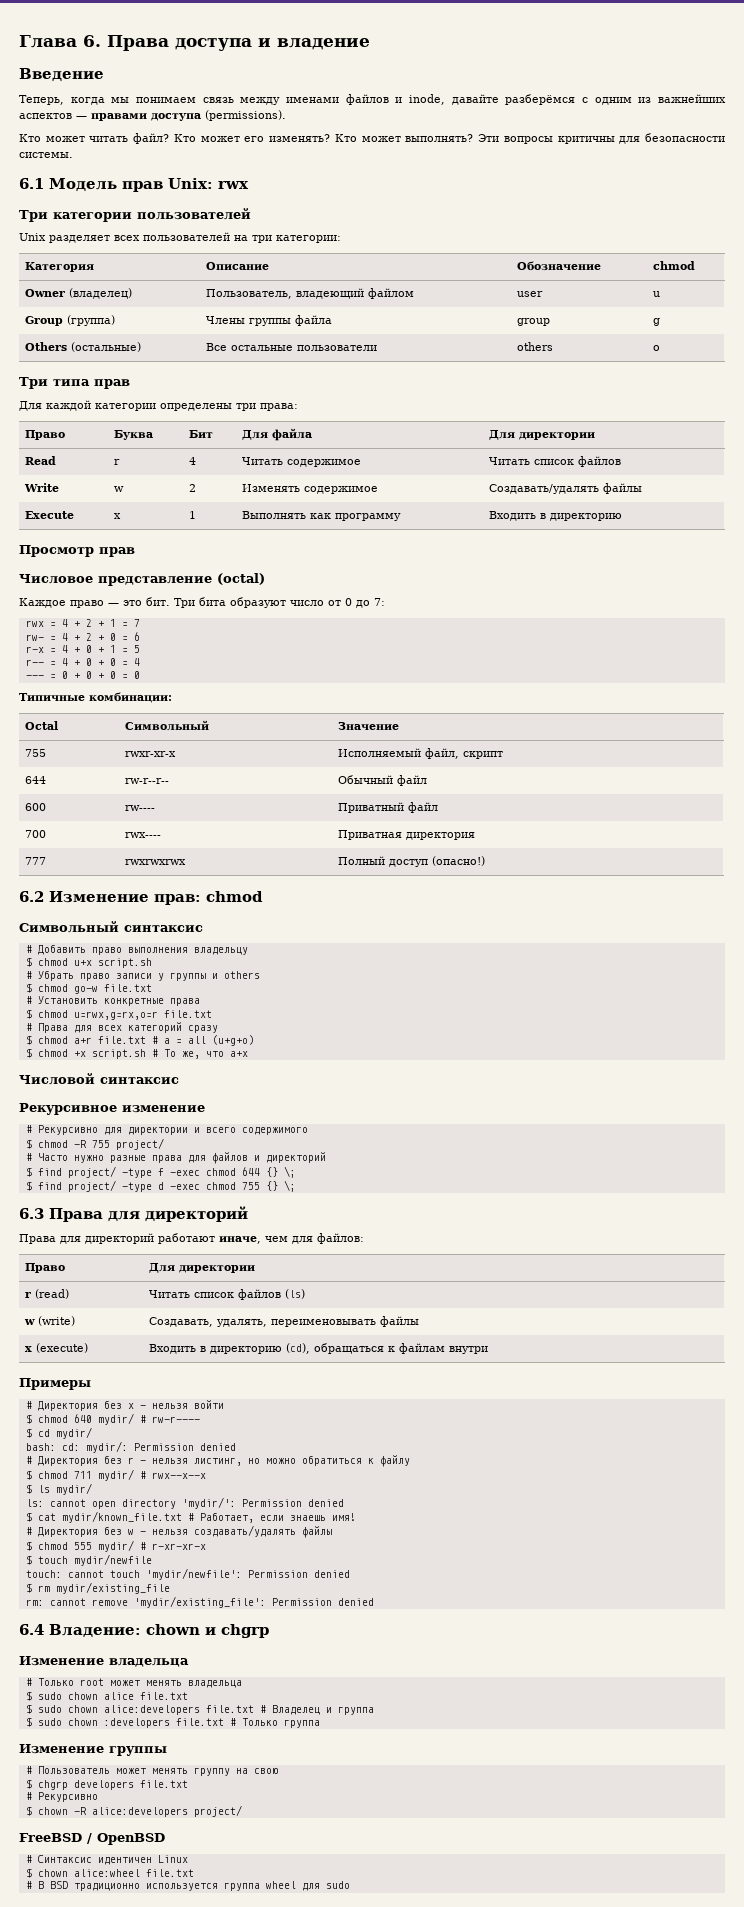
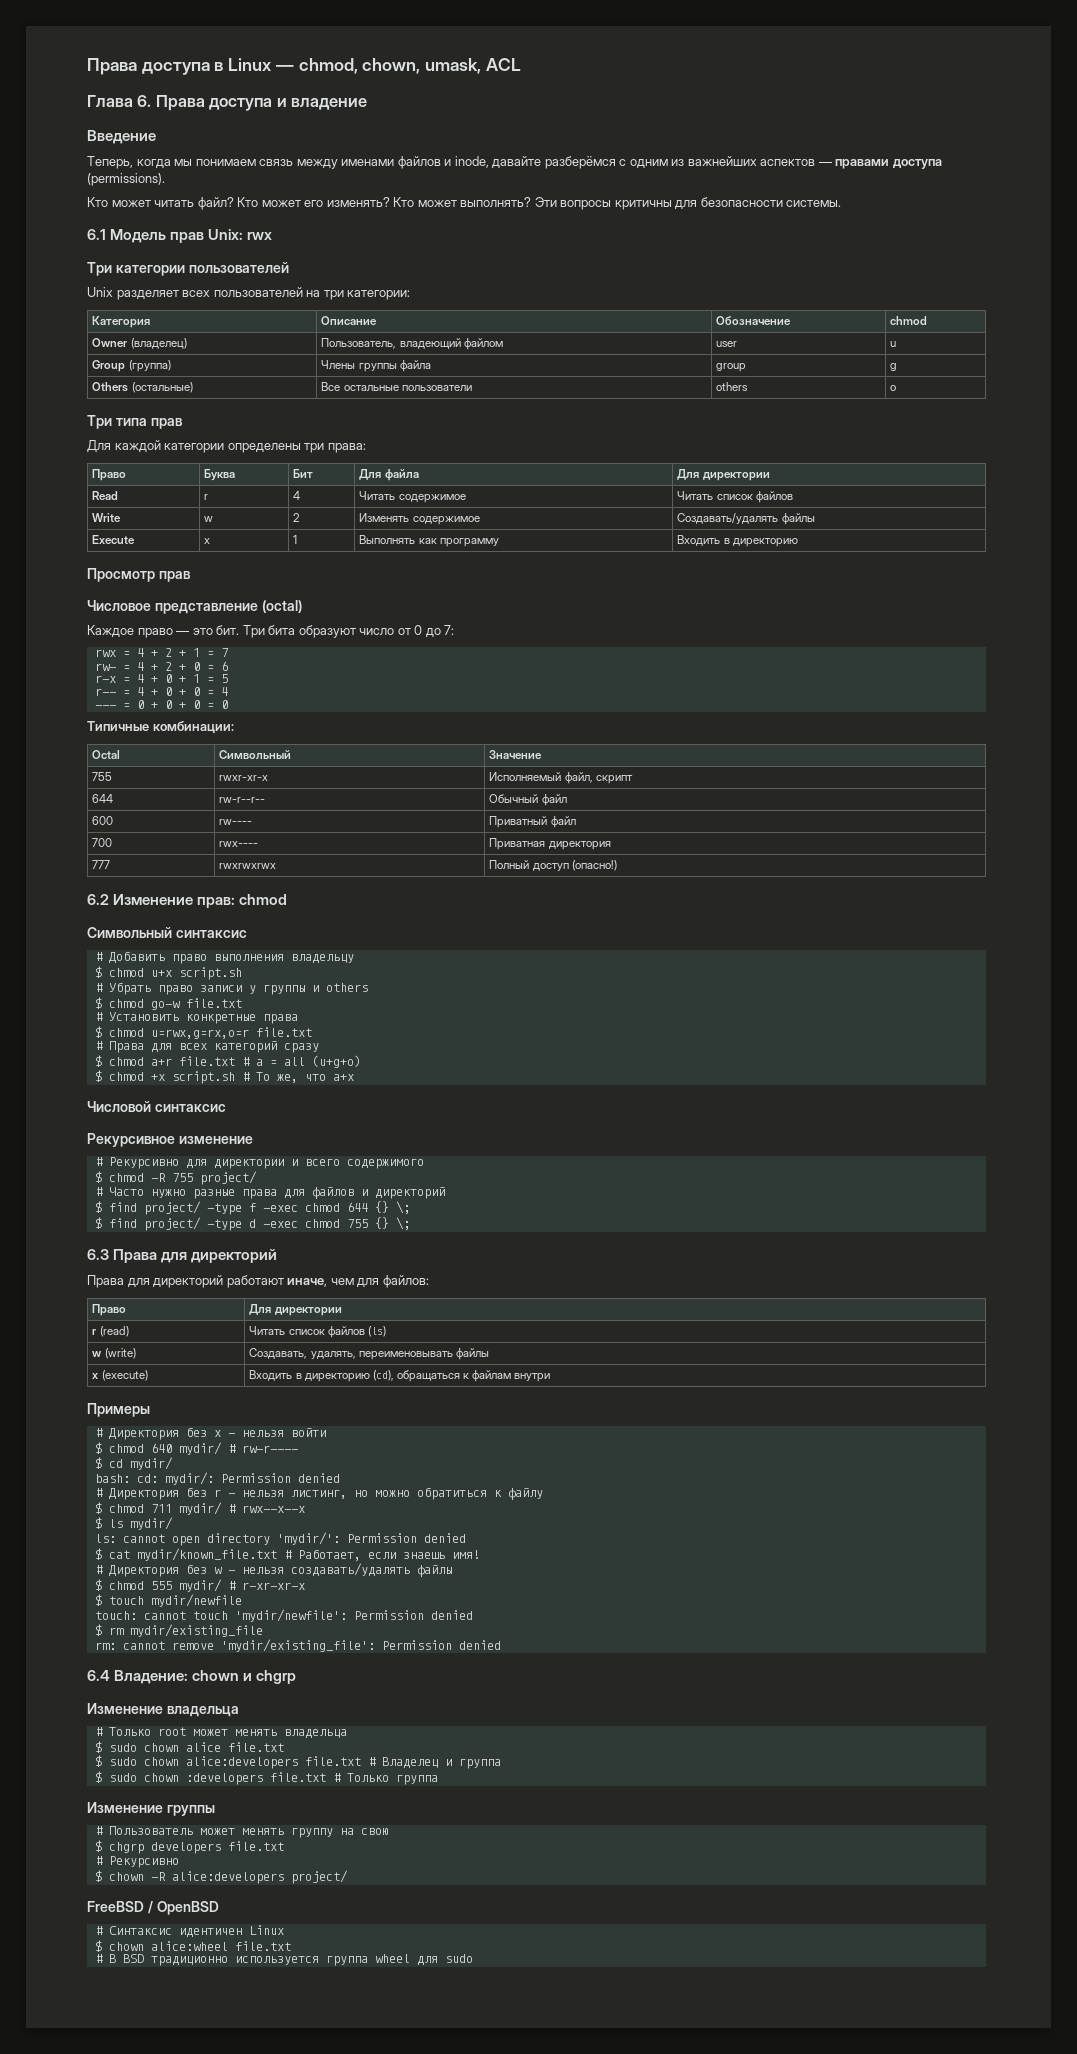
+ Права доступа в Linux — chmod, chown, umask, ACL

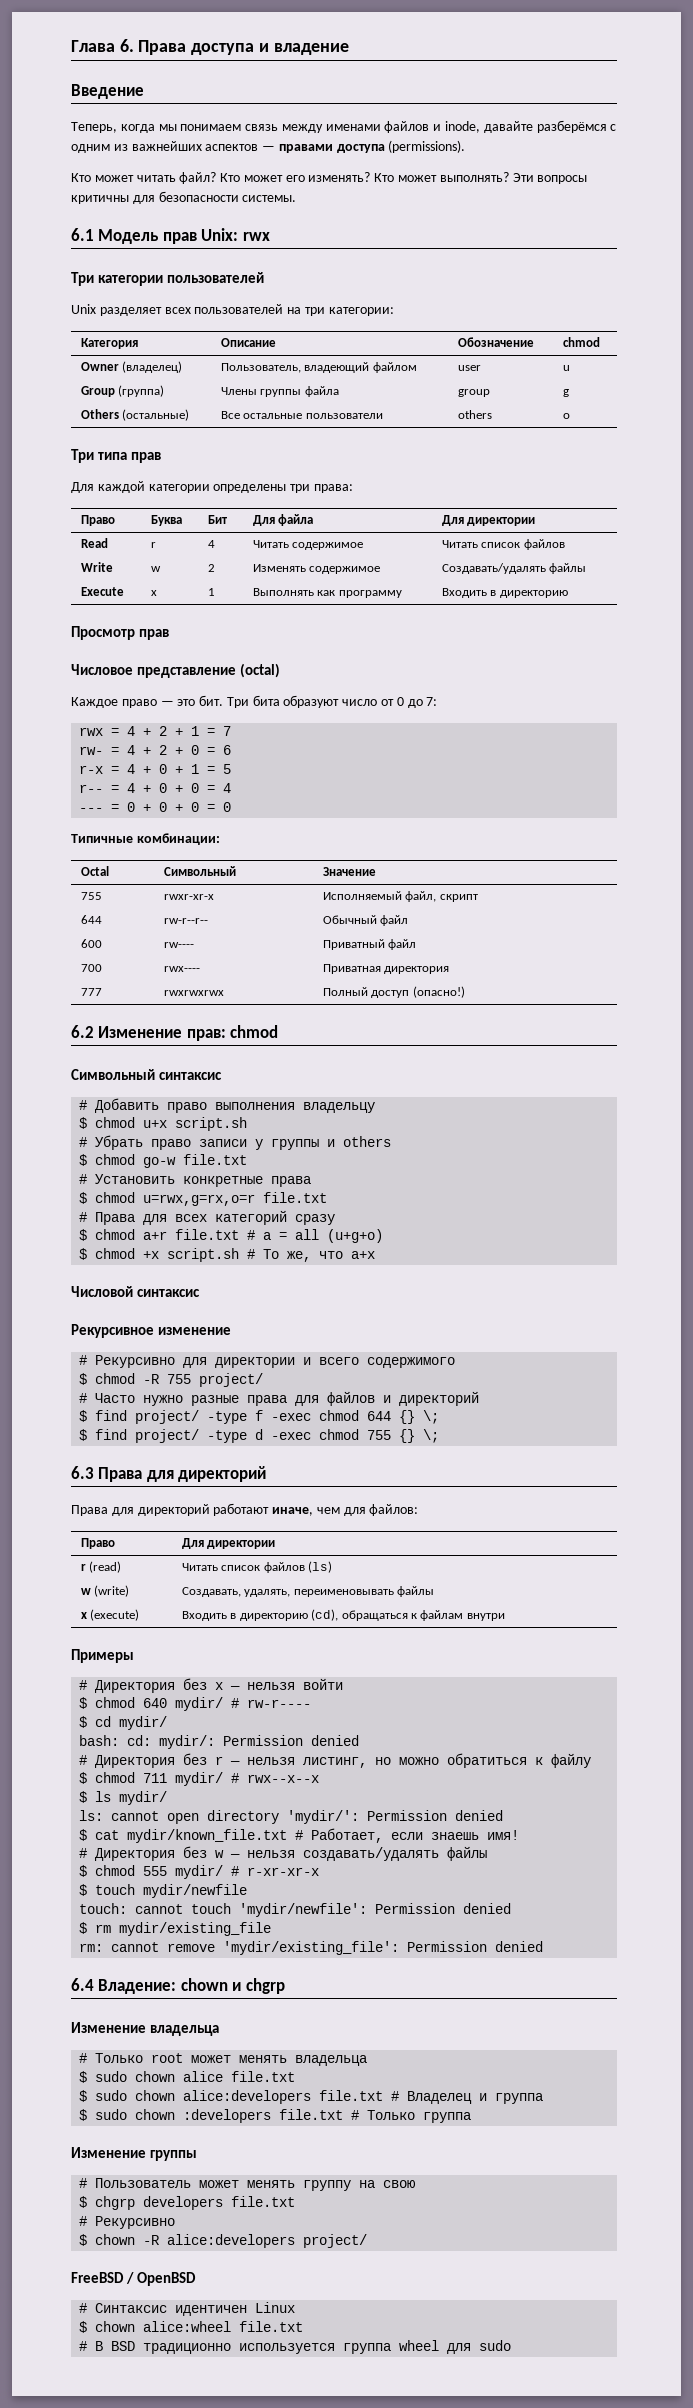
- Права доступа в Linux — chmod, chown, umask, ACL

